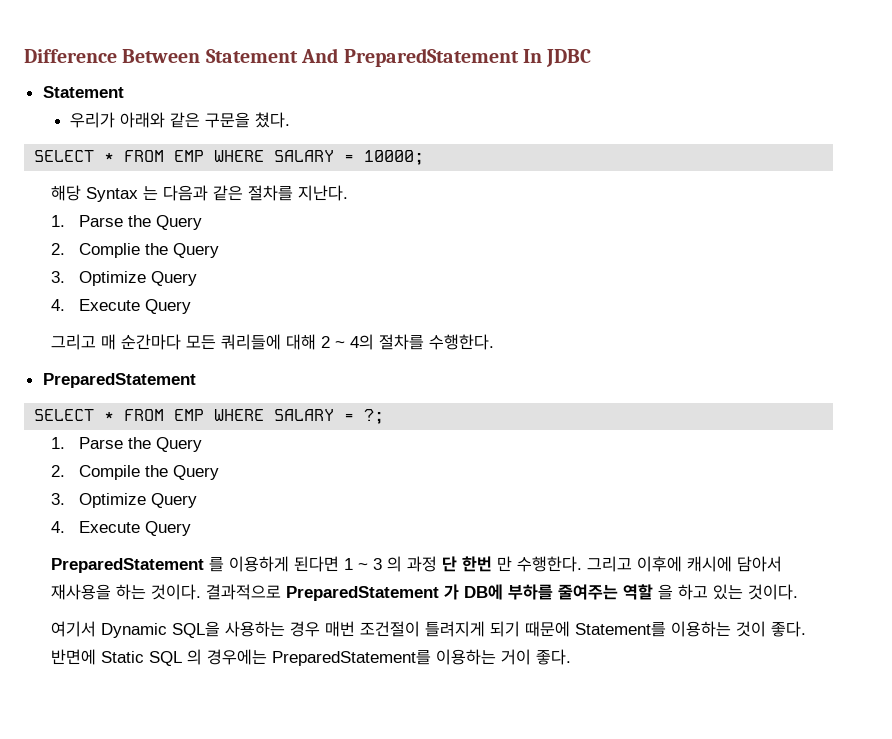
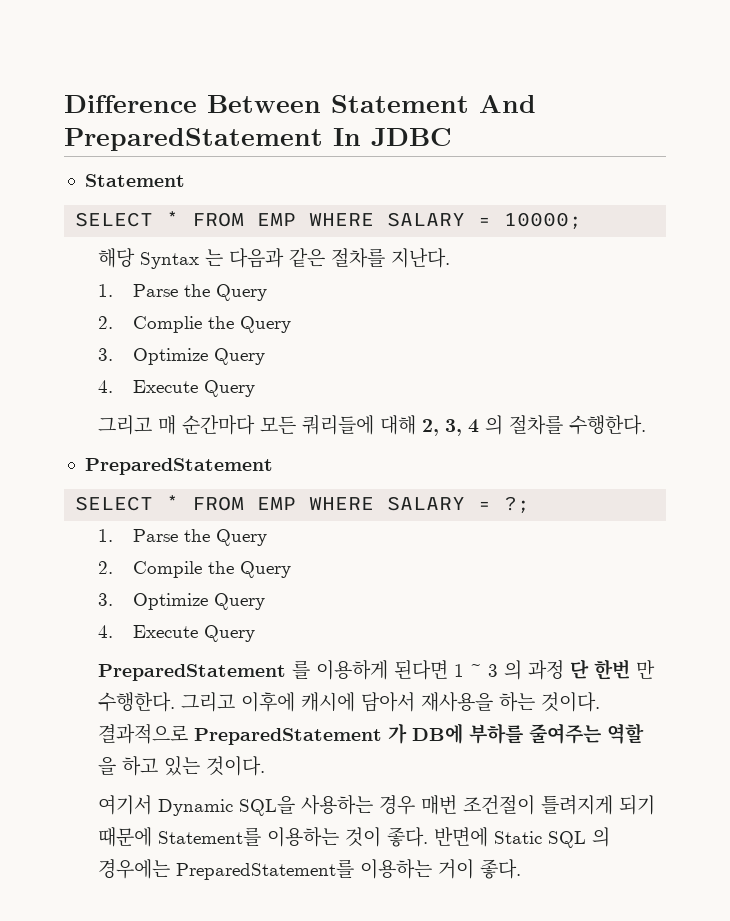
- 우리가 아래와 같은 구문을 쳤다.
- 그리고 매 순간마다 모든 쿼리들에 대해 2 ~ 4의 절차를 수행한다.
+ 그리고 매 순간마다 모든 쿼리들에 대해 2, 3, 4 의 절차를 수행한다.

